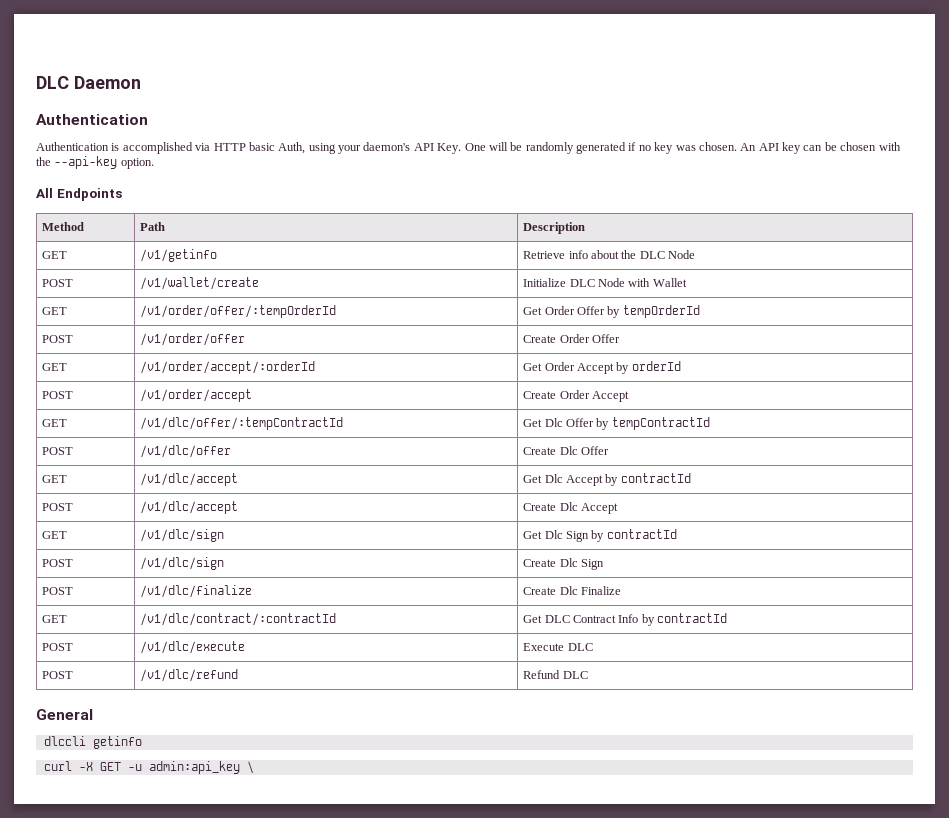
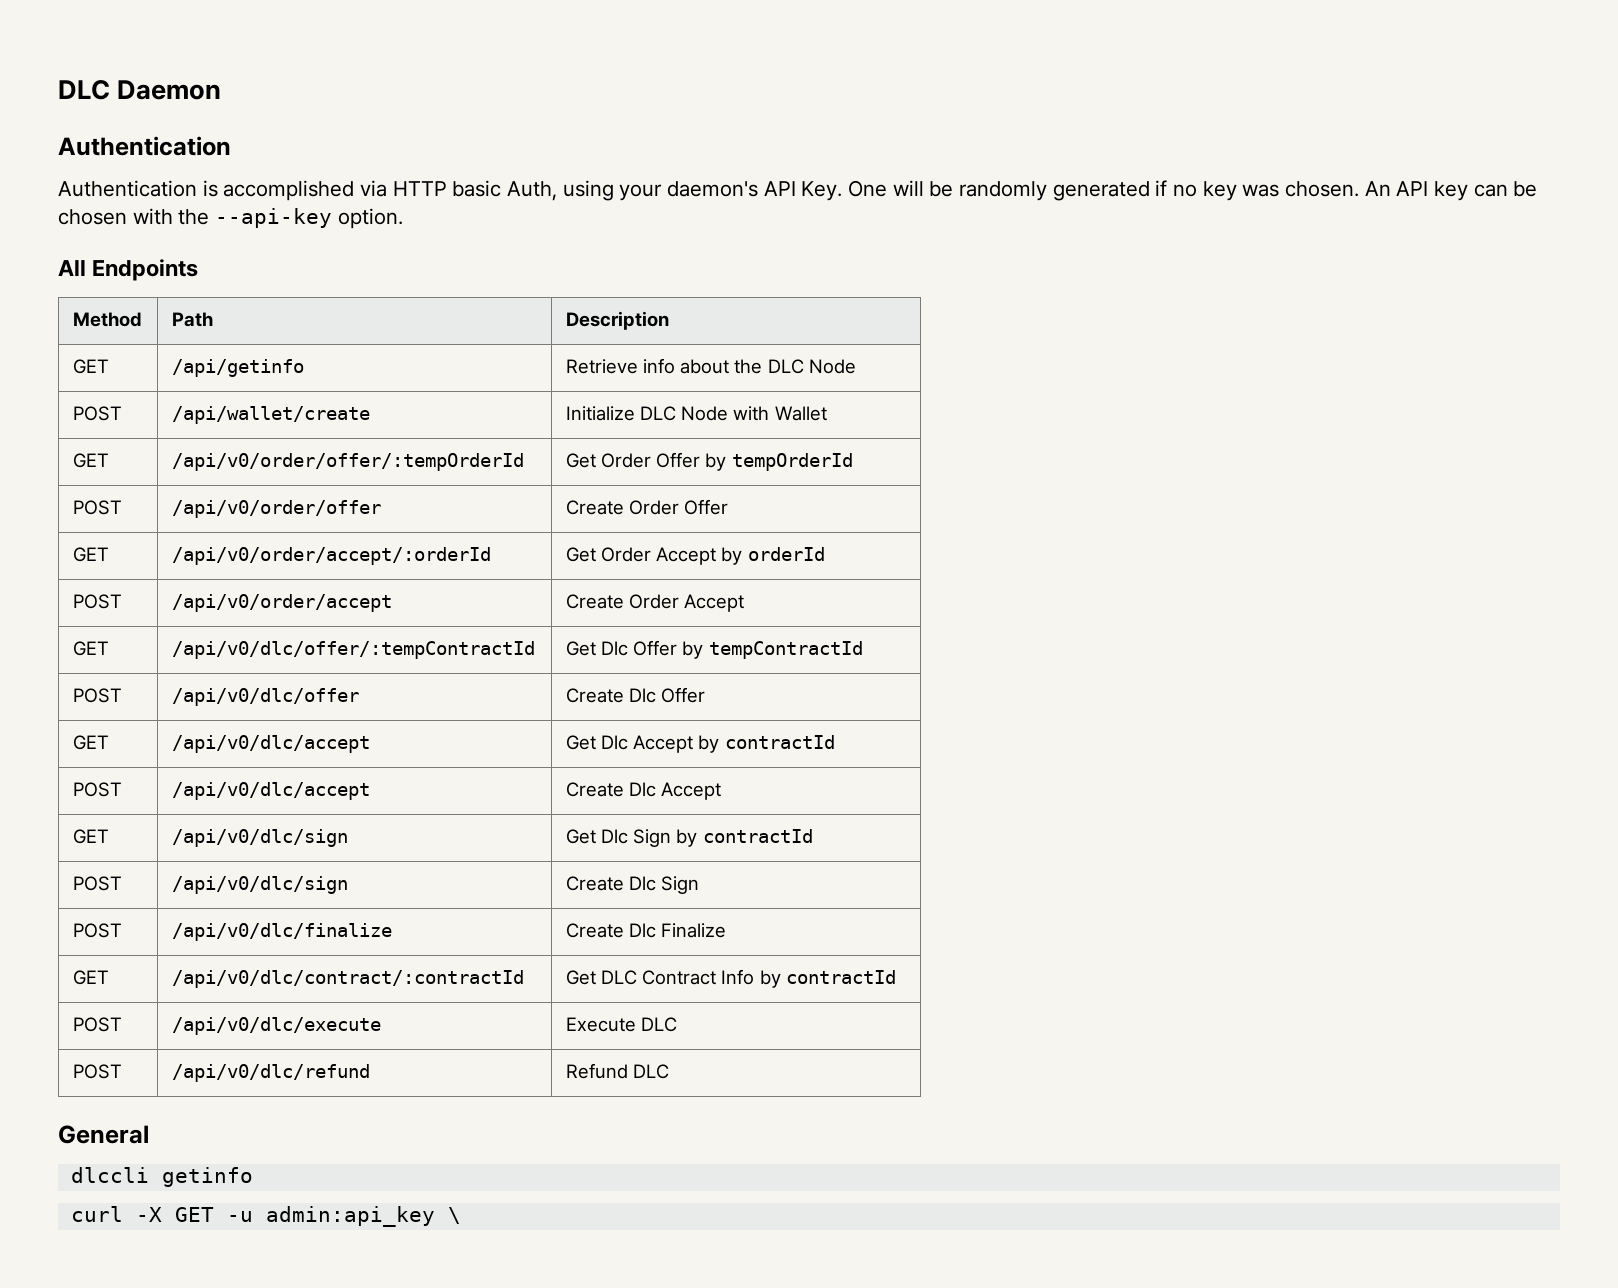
- GET | /v1/getinfo | Retrieve info about the DLC Node
+ GET | /api/getinfo | Retrieve info about the DLC Node
- POST | /v1/wallet/create | Initialize DLC Node with Wallet
+ POST | /api/wallet/create | Initialize DLC Node with Wallet
- GET | /v1/order/offer/:tempOrderId | Get Order Offer by tempOrderId
+ GET | /api/v0/order/offer/:tempOrderId | Get Order Offer by tempOrderId
- POST | /v1/order/offer | Create Order Offer
+ POST | /api/v0/order/offer | Create Order Offer
- GET | /v1/order/accept/:orderId | Get Order Accept by orderId
+ GET | /api/v0/order/accept/:orderId | Get Order Accept by orderId
- POST | /v1/order/accept | Create Order Accept
+ POST | /api/v0/order/accept | Create Order Accept
- GET | /v1/dlc/offer/:tempContractId | Get Dlc Offer by tempContractId
+ GET | /api/v0/dlc/offer/:tempContractId | Get Dlc Offer by tempContractId
- POST | /v1/dlc/offer | Create Dlc Offer
+ POST | /api/v0/dlc/offer | Create Dlc Offer
- GET | /v1/dlc/accept | Get Dlc Accept by contractId
+ GET | /api/v0/dlc/accept | Get Dlc Accept by contractId
- POST | /v1/dlc/accept | Create Dlc Accept
+ POST | /api/v0/dlc/accept | Create Dlc Accept
- GET | /v1/dlc/sign | Get Dlc Sign by contractId
+ GET | /api/v0/dlc/sign | Get Dlc Sign by contractId
- POST | /v1/dlc/sign | Create Dlc Sign
+ POST | /api/v0/dlc/sign | Create Dlc Sign
- POST | /v1/dlc/finalize | Create Dlc Finalize
+ POST | /api/v0/dlc/finalize | Create Dlc Finalize
- GET | /v1/dlc/contract/:contractId | Get DLC Contract Info by contractId
+ GET | /api/v0/dlc/contract/:contractId | Get DLC Contract Info by contractId
- POST | /v1/dlc/execute | Execute DLC
+ POST | /api/v0/dlc/execute | Execute DLC
- POST | /v1/dlc/refund | Refund DLC
+ POST | /api/v0/dlc/refund | Refund DLC

